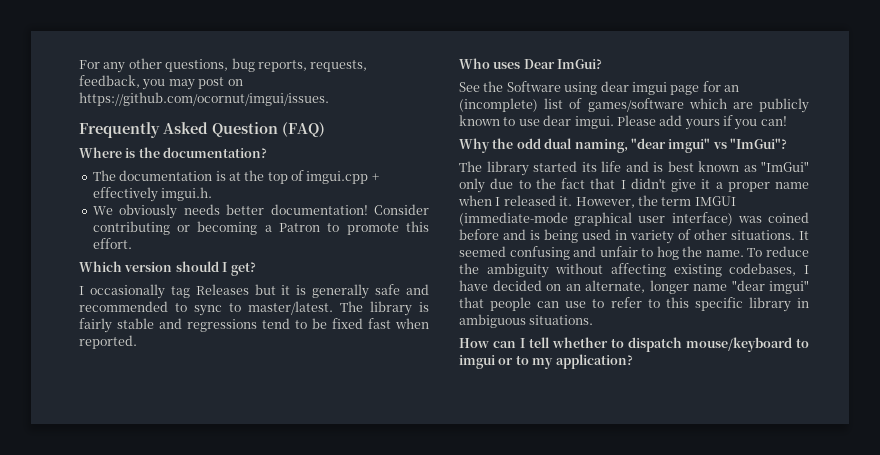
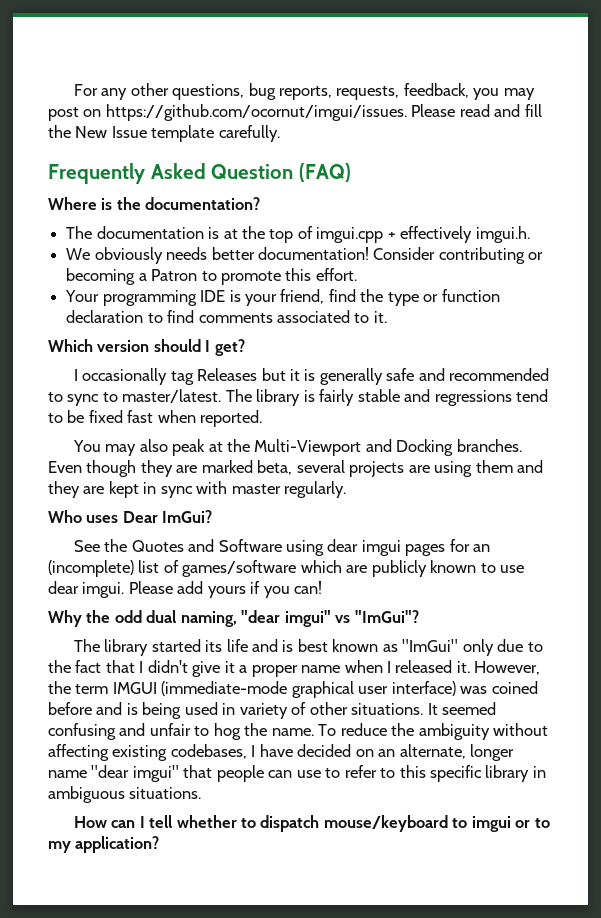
- For any other questions, bug reports, requests, feedback, you may post on https://github.com/ocornut/imgui/issues.
+ For any other questions, bug reports, requests, feedback, you may post on https://github.com/ocornut/imgui/issues. Please read and fill the New Issue template carefully.
+ Your programming IDE is your friend, find the type or function declaration to find comments associated to it.
+ You may also peak at the Multi-Viewport and Docking branches. Even though they are marked beta, several projects are using them and they are kept in sync with master regularly.
- See the Software using dear imgui page for an (incomplete) list of games/software which are publicly known to use dear imgui.
+ See the Quotes and Software using dear imgui pages for an (incomplete) list of games/software which are publicly known to use dear imgui.

